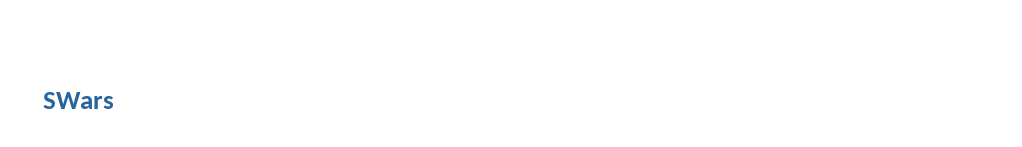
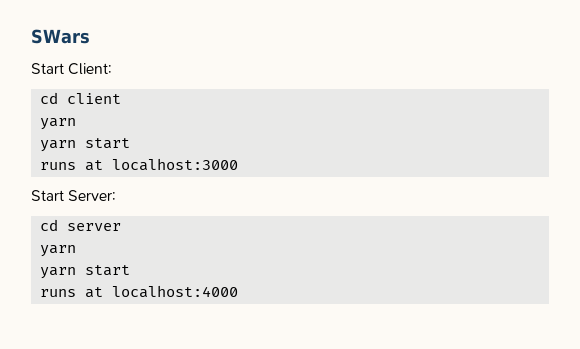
+ Start Client:
+ cd client
+ yarn
+ yarn start
+ runs at localhost:3000
+ Start Server:
+ cd server
+ yarn
+ yarn start
+ runs at localhost:4000

